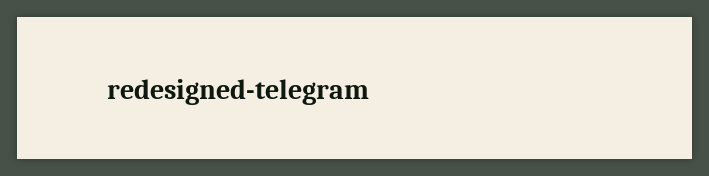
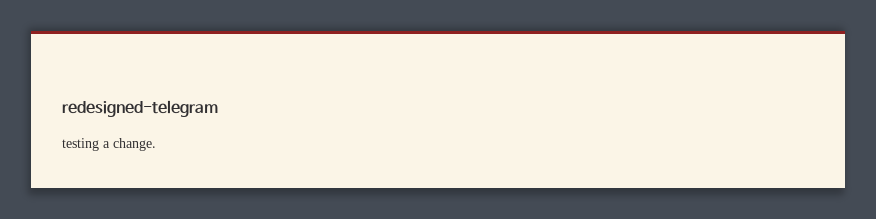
+ testing a change.

